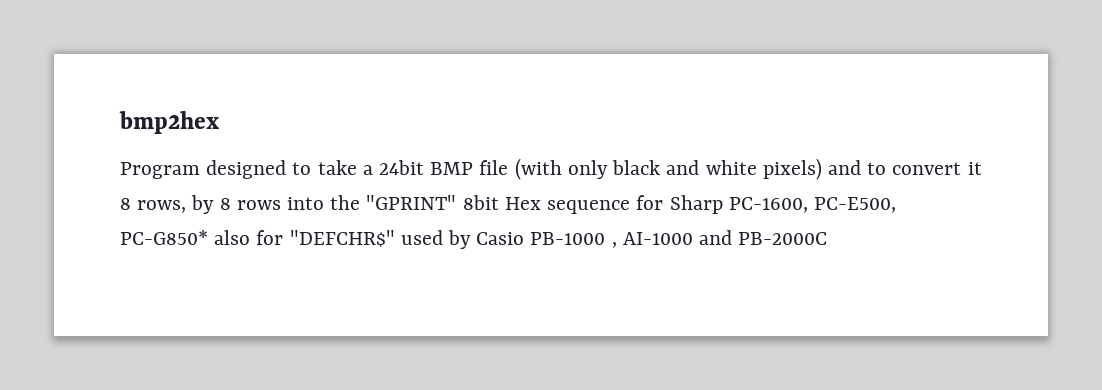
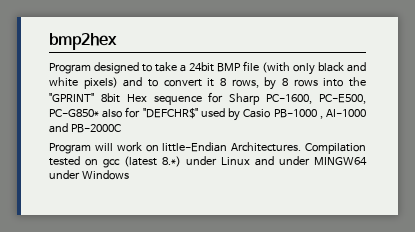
+ Program will work on little-Endian Architectures. Compilation tested on gcc (latest 8.*) under Linux and under MINGW64 under Windows

